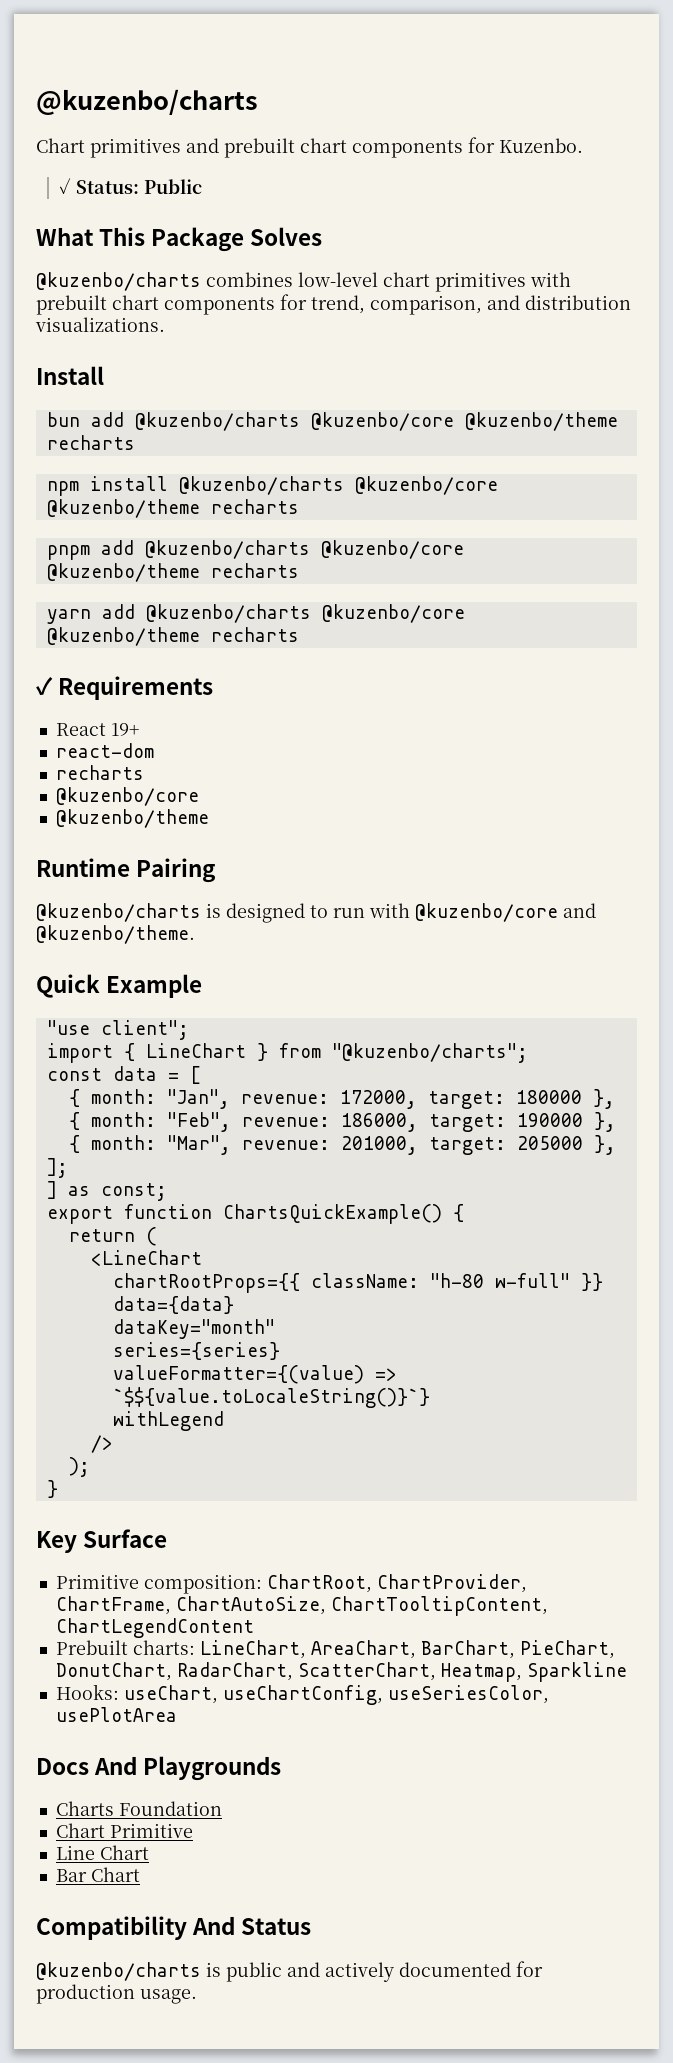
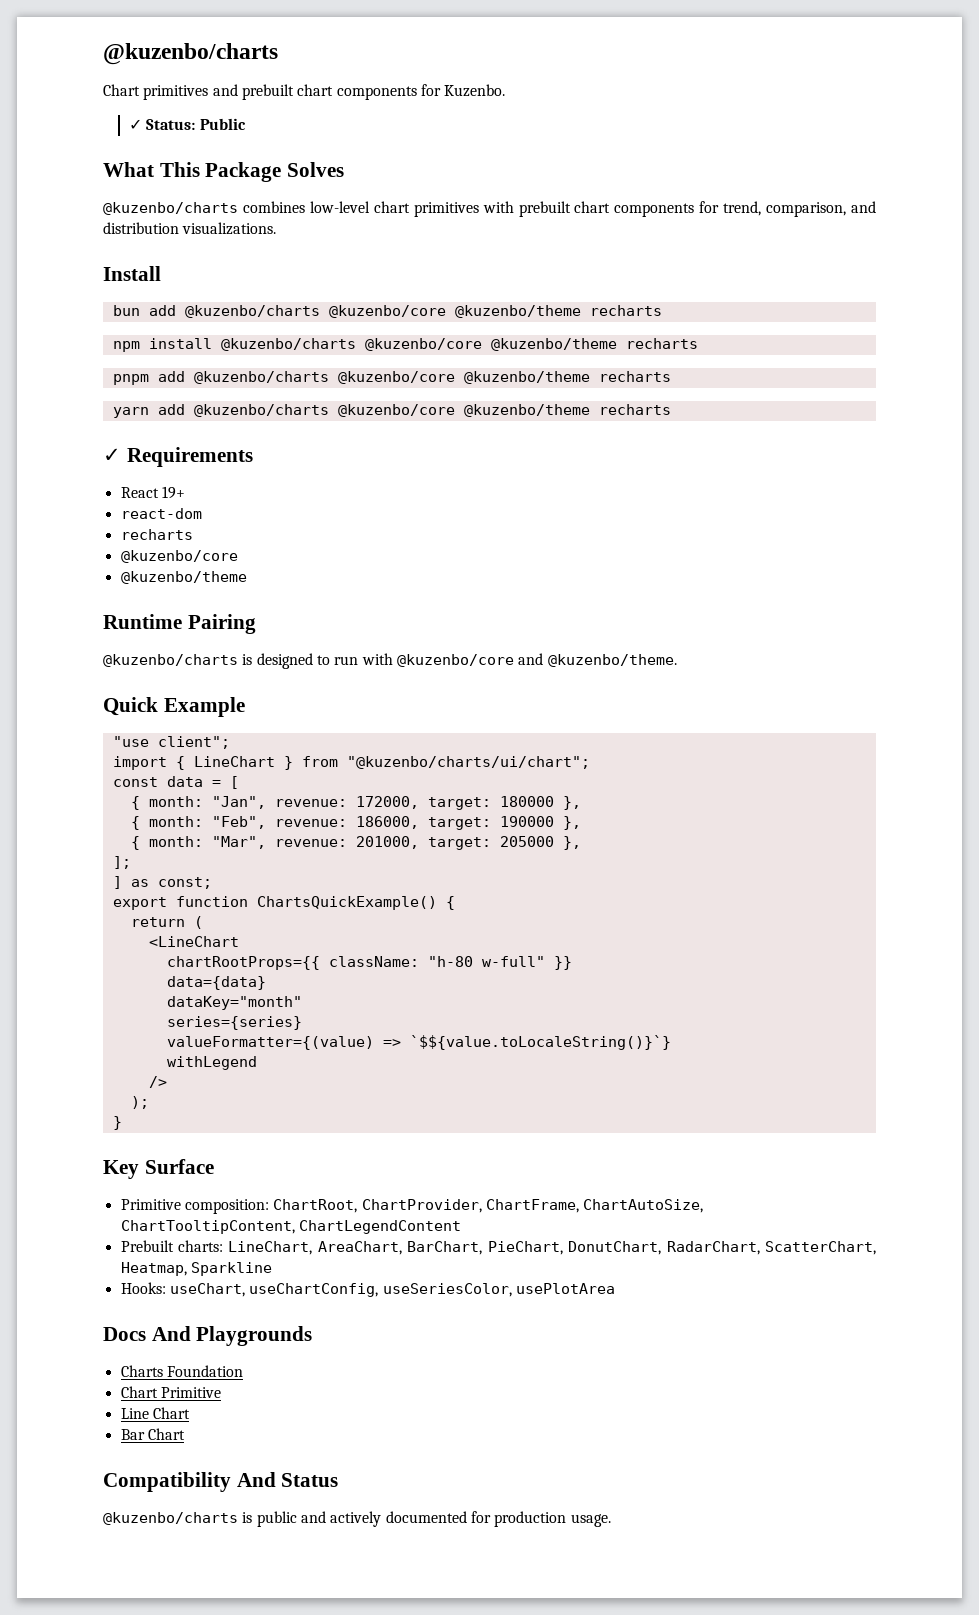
- import { LineChart } from "@kuzenbo/charts";
+ import { LineChart } from "@kuzenbo/charts/ui/chart";

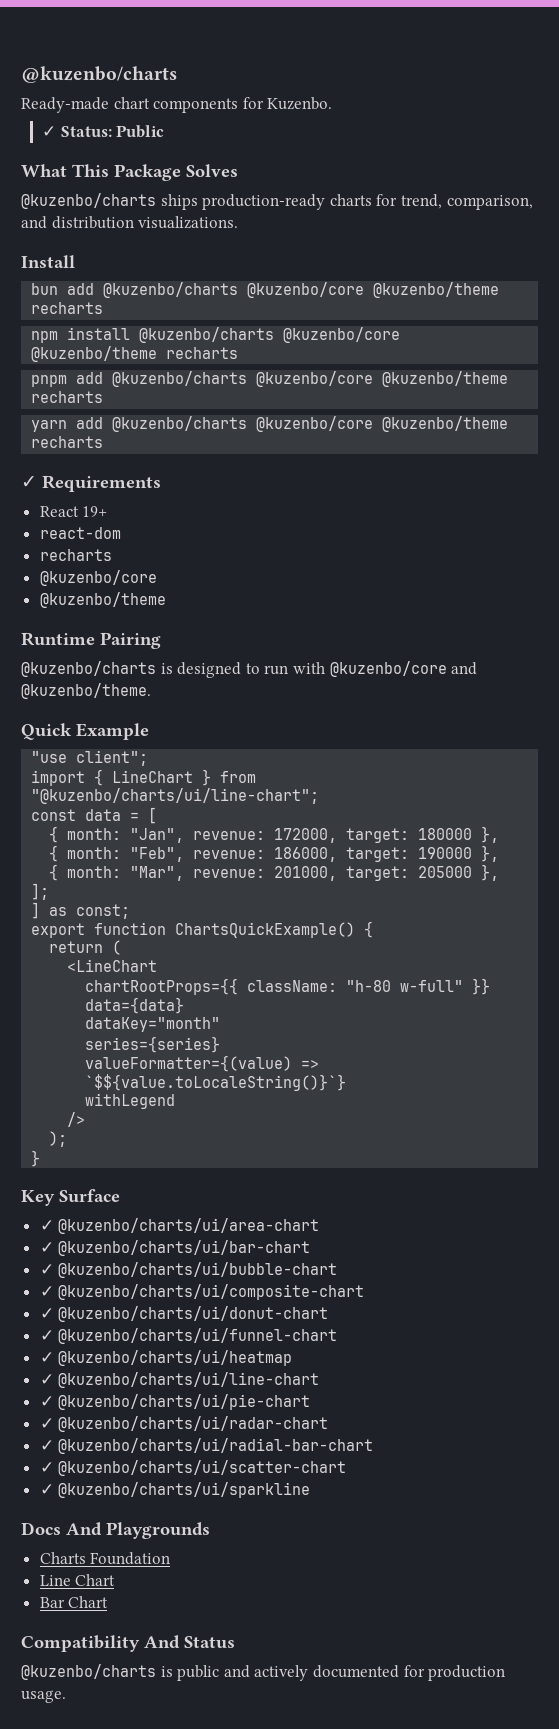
- Chart primitives and prebuilt chart components for Kuzenbo.
+ Ready-made chart components for Kuzenbo.
- @kuzenbo/charts combines low-level chart primitives with prebuilt chart components for trend, comparison, and distribution visualizations.
+ @kuzenbo/charts ships production-ready charts for trend, comparison, and distribution visualizations.
- import { LineChart } from "@kuzenbo/charts/ui/chart";
+ import { LineChart } from "@kuzenbo/charts/ui/line-chart";
- Primitive composition: ChartRoot, ChartProvider, ChartFrame, ChartAutoSize, ChartTooltipContent, ChartLegendContent
- Prebuilt charts: LineChart, AreaChart, BarChart, PieChart, DonutChart, RadarChart, ScatterChart, Heatmap, Sparkline
- Hooks: useChart, useChartConfig, useSeriesColor, usePlotArea
+ ✓ @kuzenbo/charts/ui/area-chart
+ ✓ @kuzenbo/charts/ui/bar-chart
+ ✓ @kuzenbo/charts/ui/bubble-chart
+ ✓ @kuzenbo/charts/ui/composite-chart
+ ✓ @kuzenbo/charts/ui/donut-chart
+ ✓ @kuzenbo/charts/ui/funnel-chart
+ ✓ @kuzenbo/charts/ui/heatmap
+ ✓ @kuzenbo/charts/ui/line-chart
+ ✓ @kuzenbo/charts/ui/pie-chart
+ ✓ @kuzenbo/charts/ui/radar-chart
+ ✓ @kuzenbo/charts/ui/radial-bar-chart
+ ✓ @kuzenbo/charts/ui/scatter-chart
+ ✓ @kuzenbo/charts/ui/sparkline
- Chart Primitive

